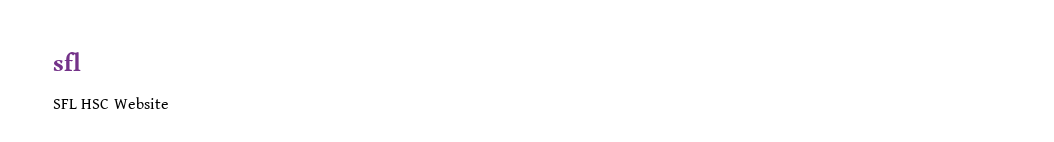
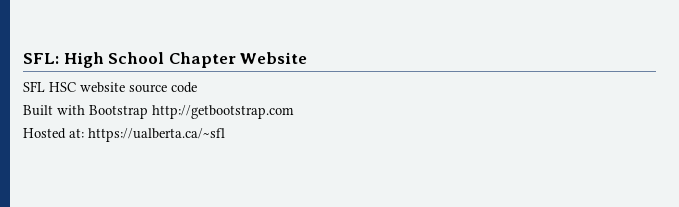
- sfl
- SFL HSC Website
+ SFL: High School Chapter Website
+ SFL HSC website source code
+ Built with Bootstrap http://getbootstrap.com
+ Hosted at: https://ualberta.ca/~sfl

